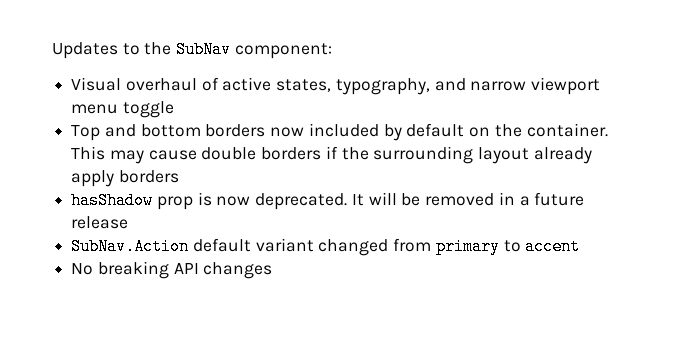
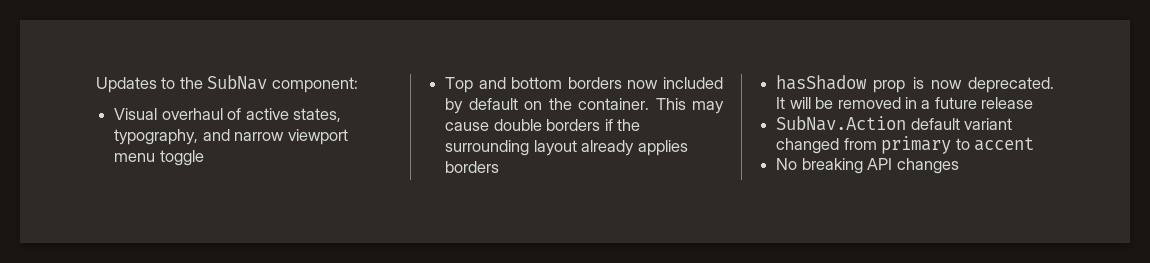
- This may cause double borders if the surrounding layout already apply borders
+ This may cause double borders if the surrounding layout already applies borders

